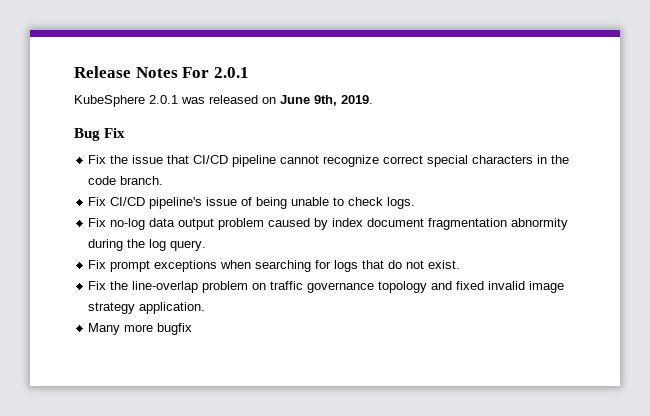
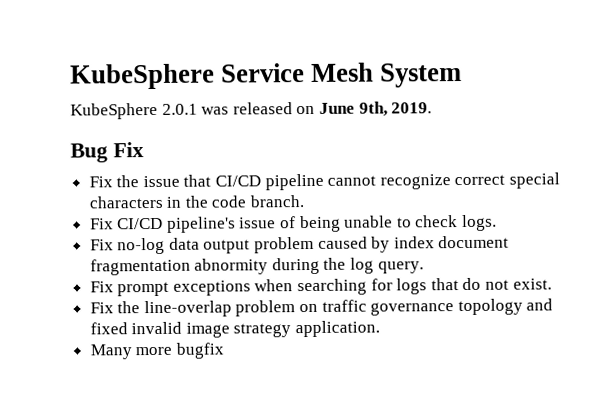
- Release Notes For 2.0.1
+ KubeSphere Service Mesh System

